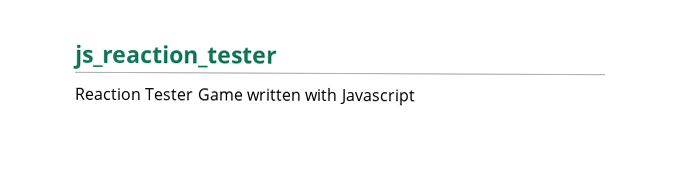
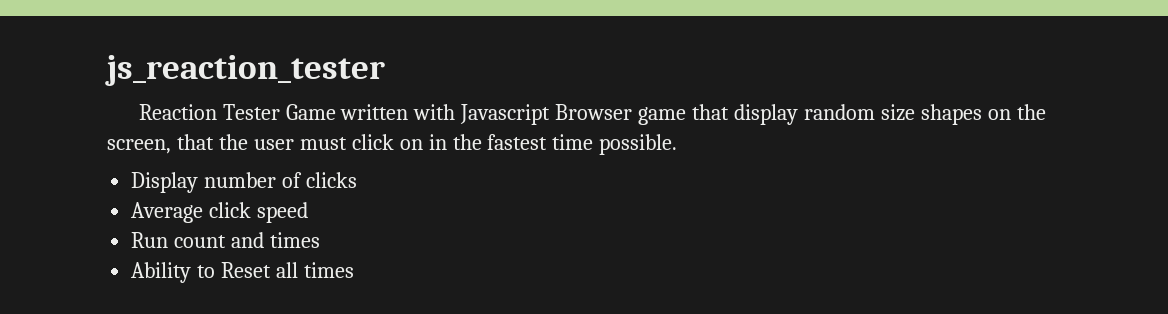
- Reaction Tester Game written with Javascript
+ Reaction Tester Game written with Javascript Browser game that display random size shapes on the screen, that the user must click on in the fastest time possible.
+ Display number of clicks
+ Average click speed
+ Run count and times
+ Ability to Reset all times

